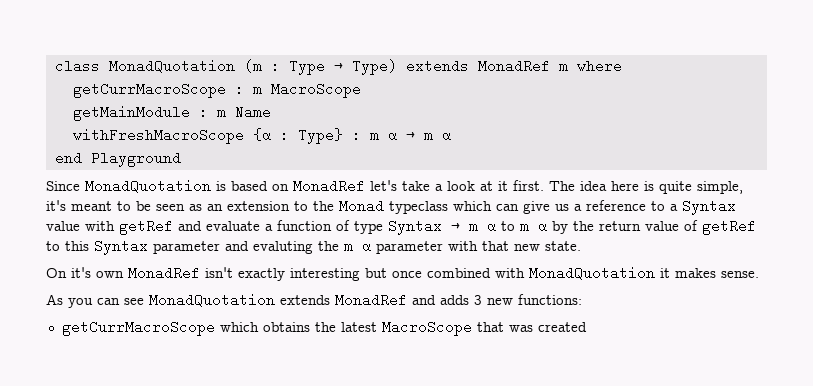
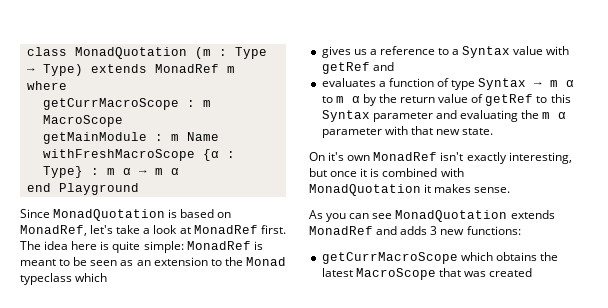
- Since MonadQuotation is based on MonadRef let's take a look at it first.
+ Since MonadQuotation is based on MonadRef, let's take a look at MonadRef first.
- The idea here is quite simple, it's meant to be seen as an extension to the Monad typeclass which can give us a reference to a Syntax value with getRef and evaluate a function of type Syntax → m α to m α by the return value of getRef to this Syntax parameter and evaluting the m α parameter with that new state.
+ The idea here is quite simple: MonadRef is meant to be seen as an extension to the Monad typeclass which
+ gives us a reference to a Syntax value with getRef and
+ evaluates a function of type Syntax → m α to m α by the return value of getRef to this Syntax parameter and evaluating the m α parameter with that new state.
- On it's own MonadRef isn't exactly interesting but once combined with MonadQuotation it makes sense.
+ On it's own MonadRef isn't exactly interesting, but once it is combined with MonadQuotation it makes sense.

